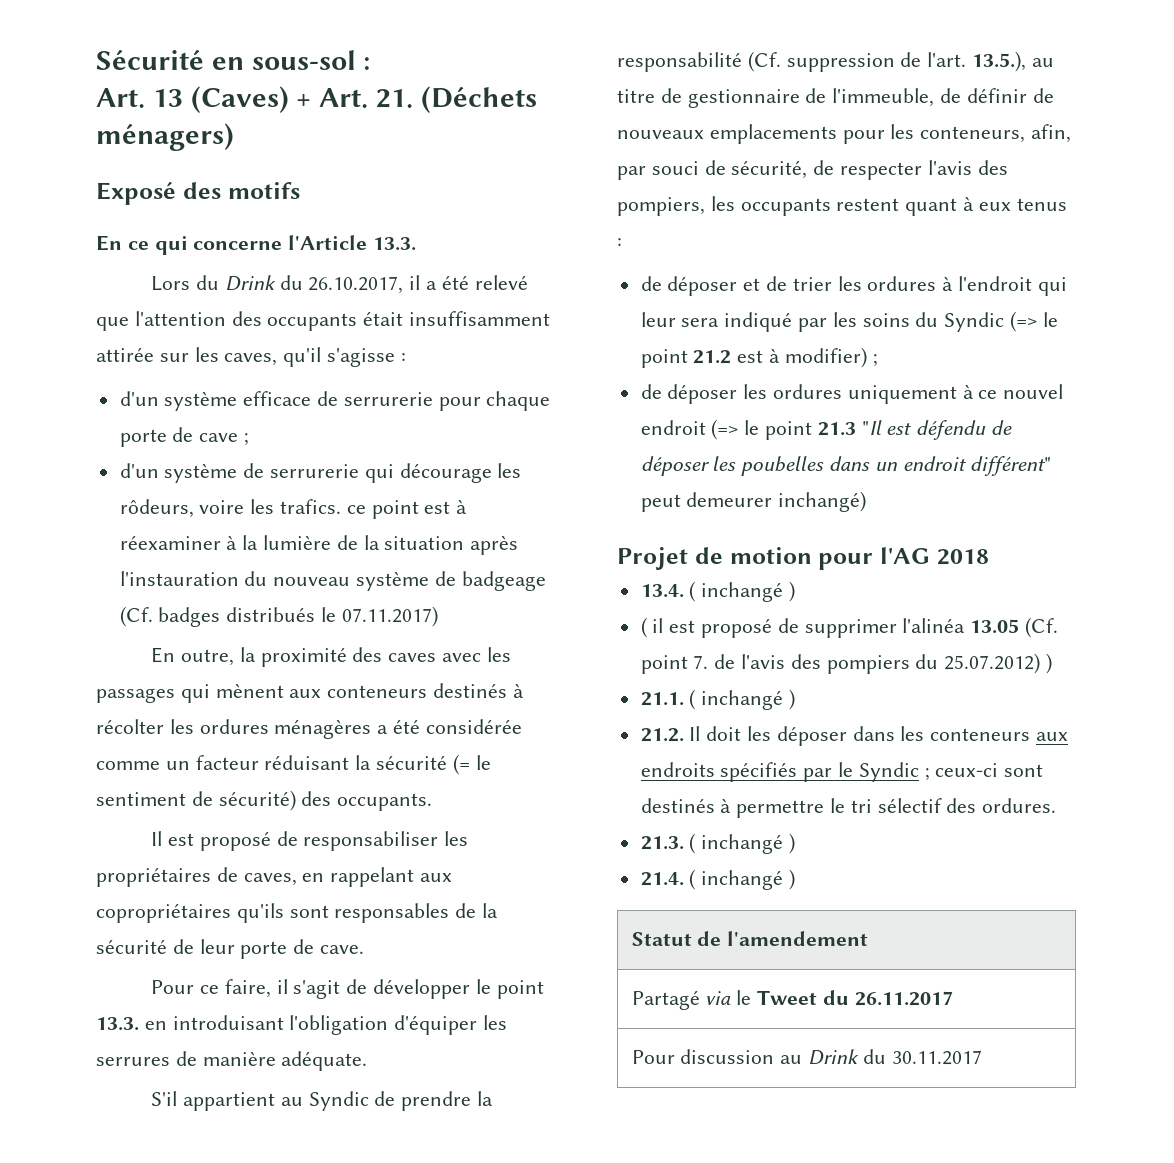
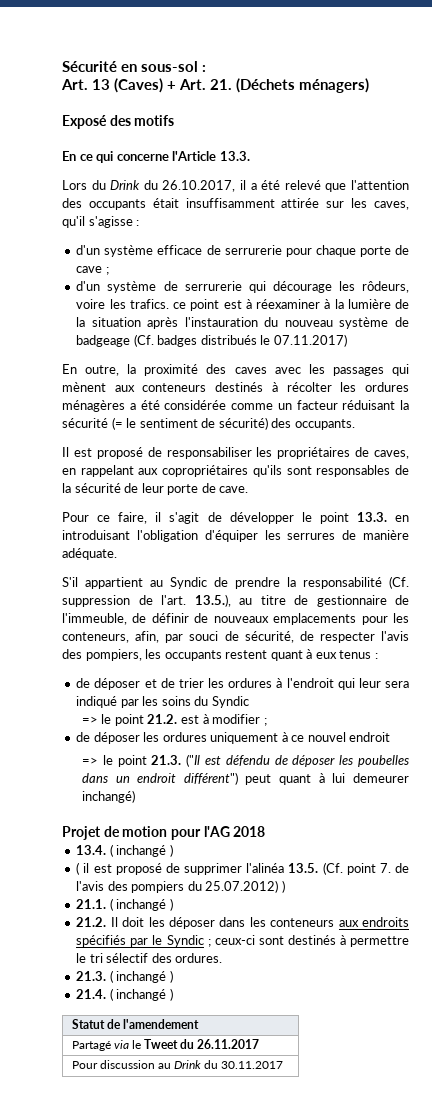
- de déposer et de trier les ordures à l'endroit qui leur sera indiqué par les soins du Syndic (=> le point 21.2 est à modifier) ;
+ de déposer et de trier les ordures à l'endroit qui leur sera indiqué par les soins du Syndic
+ => le point 21.2. est à modifier ;
- de déposer les ordures uniquement à ce nouvel endroit (=> le point 21.3 "Il est défendu de déposer les poubelles dans un endroit différent" peut demeurer inchangé)
+ de déposer les ordures uniquement à ce nouvel endroit
+ => le point 21.3. ("Il est défendu de déposer les poubelles dans un endroit différent") peut quant à lui demeurer inchangé)
- ( il est proposé de supprimer l'alinéa 13.05 (Cf. point 7. de l'avis des pompiers du 25.07.2012) )
+ ( il est proposé de supprimer l'alinéa 13.5. (Cf. point 7. de l'avis des pompiers du 25.07.2012) )

